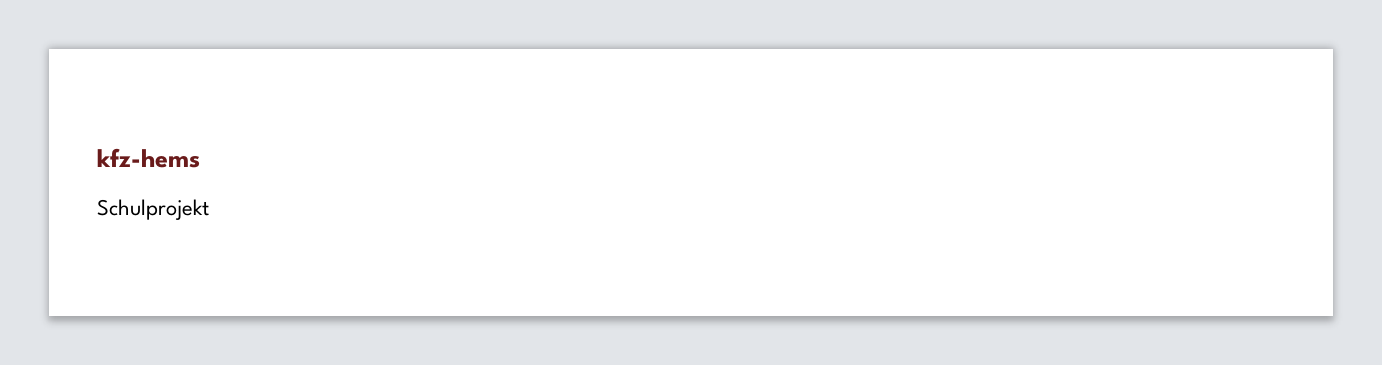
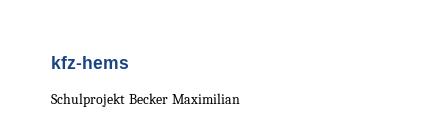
- Schulprojekt
+ Schulprojekt Becker Maximilian

